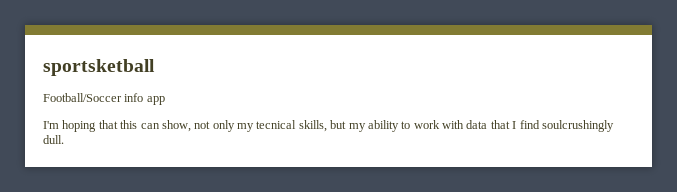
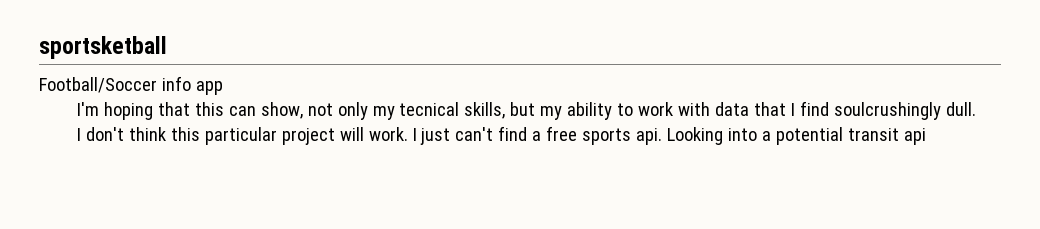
+ I don't think this particular project will work. I just can't find a free sports api. Looking into a potential transit api

